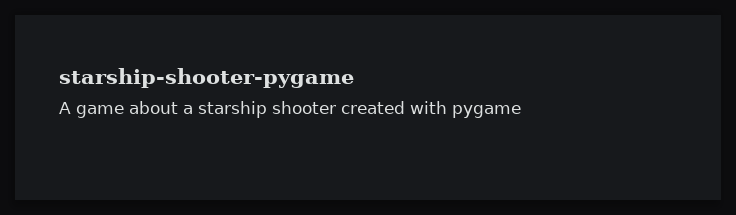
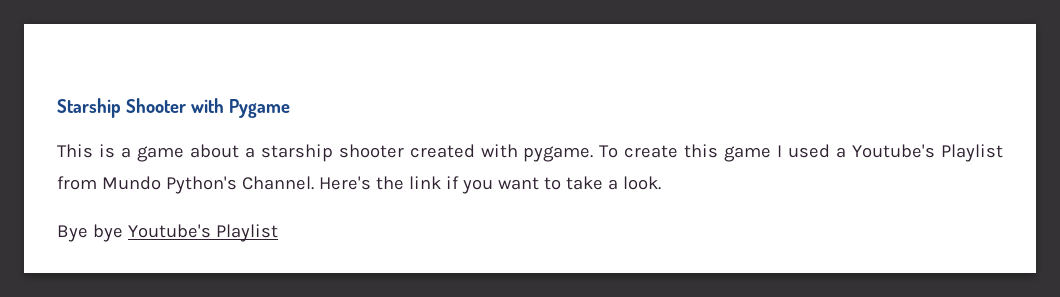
- starship-shooter-pygame
- A game about a starship shooter created with pygame
+ Starship Shooter with Pygame
+ This is a game about a starship shooter created with pygame. To create this game I used a Youtube's Playlist from Mundo Python's Channel. Here's the link if you want to take a look.
+ Bye bye Youtube's Playlist

